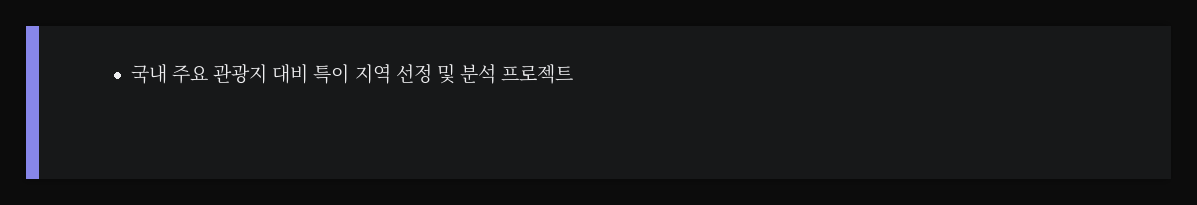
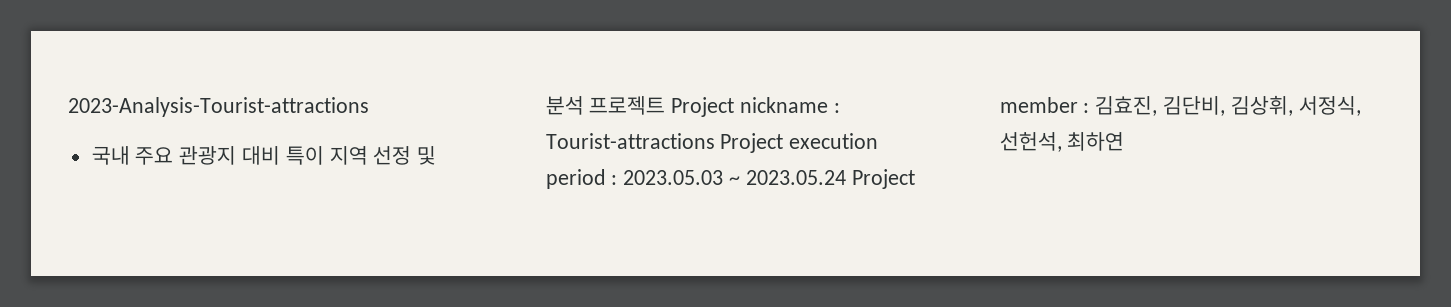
+ 2023-Analysis-Tourist-attractions
- 국내 주요 관광지 대비 특이 지역 선정 및 분석 프로젝트
+ 국내 주요 관광지 대비 특이 지역 선정 및 분석 프로젝트 Project nickname : Tourist-attractions Project execution period : 2023.05.03 ~ 2023.05.24 Project member : 김효진, 김단비, 김상휘, 서정식, 선헌석, 최하연

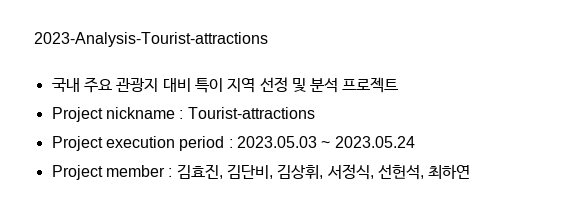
- 국내 주요 관광지 대비 특이 지역 선정 및 분석 프로젝트 Project nickname : Tourist-attractions Project execution period : 2023.05.03 ~ 2023.05.24 Project member : 김효진, 김단비, 김상휘, 서정식, 선헌석, 최하연
+ 국내 주요 관광지 대비 특이 지역 선정 및 분석 프로젝트
+ Project nickname : Tourist-attractions
+ Project execution period : 2023.05.03 ~ 2023.05.24
+ Project member : 김효진, 김단비, 김상휘, 서정식, 선헌석, 최하연

